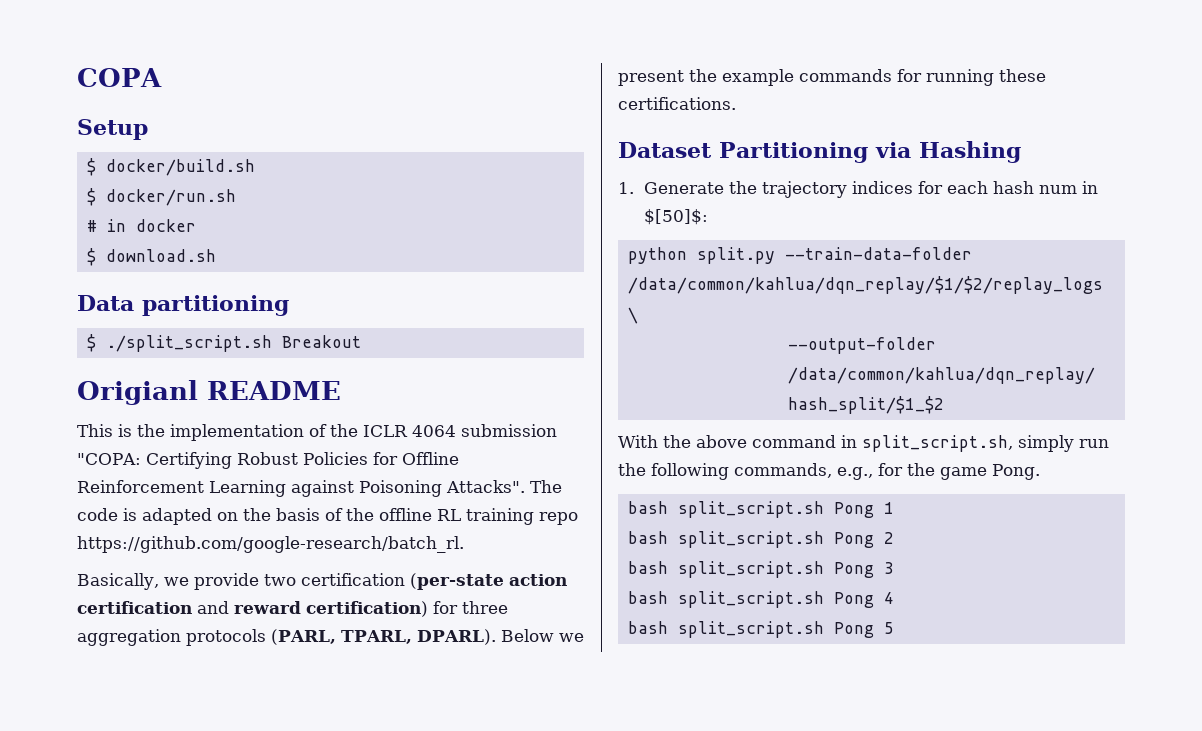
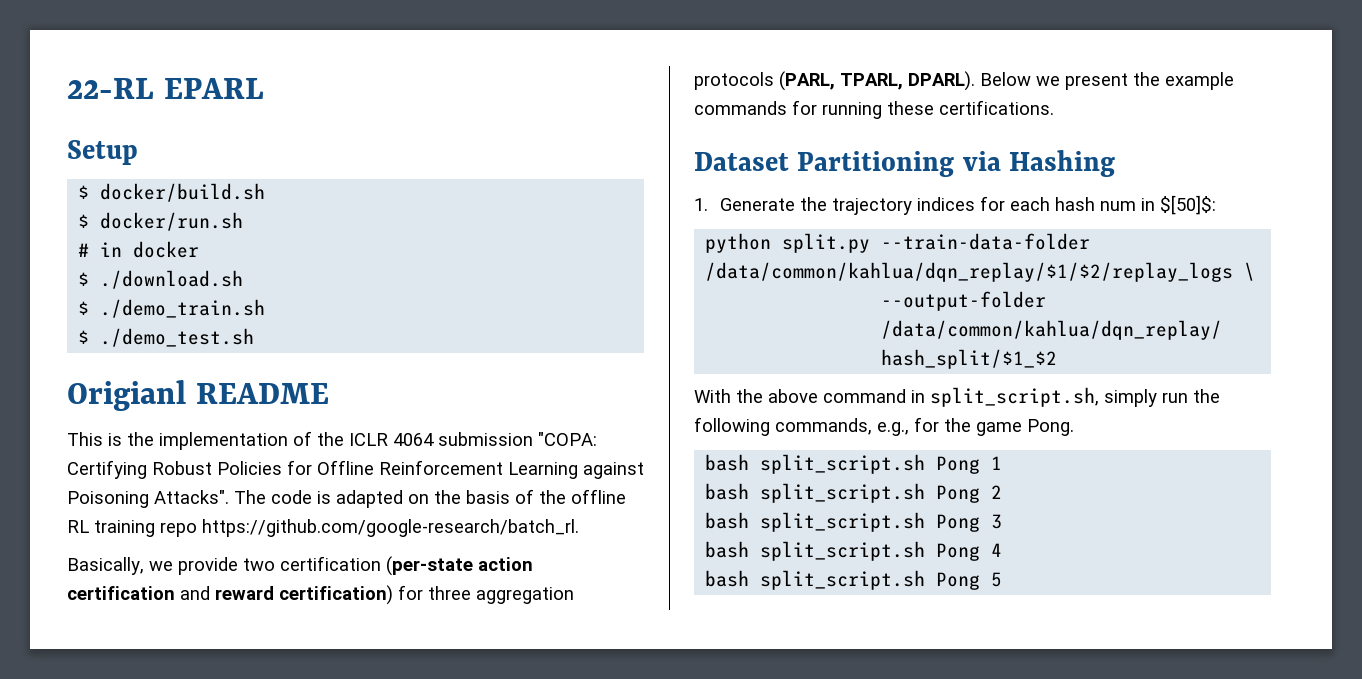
- COPA
+ 22-RL EPARL
- $ download.sh
- Data partitioning
- $ ./split_script.sh Breakout
+ $ ./download.sh
+ $ ./demo_train.sh
+ $ ./demo_test.sh

